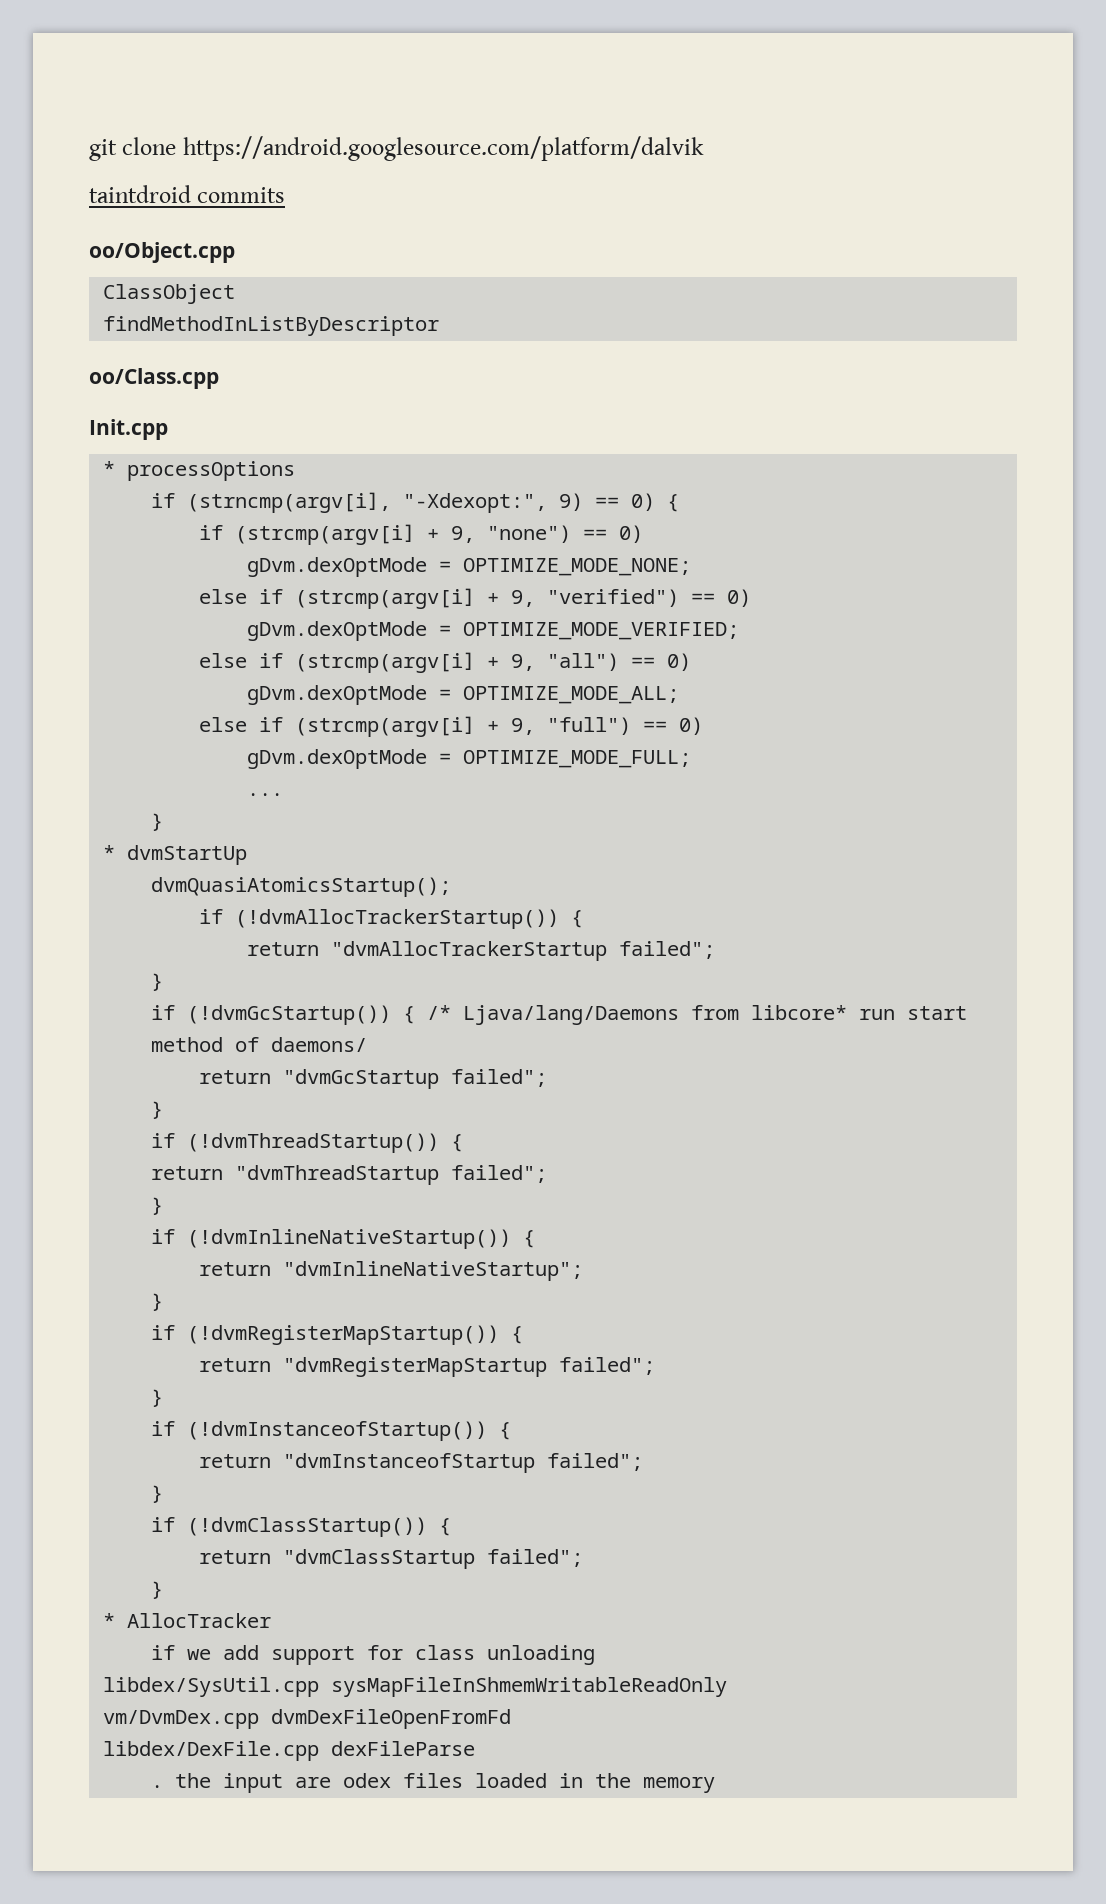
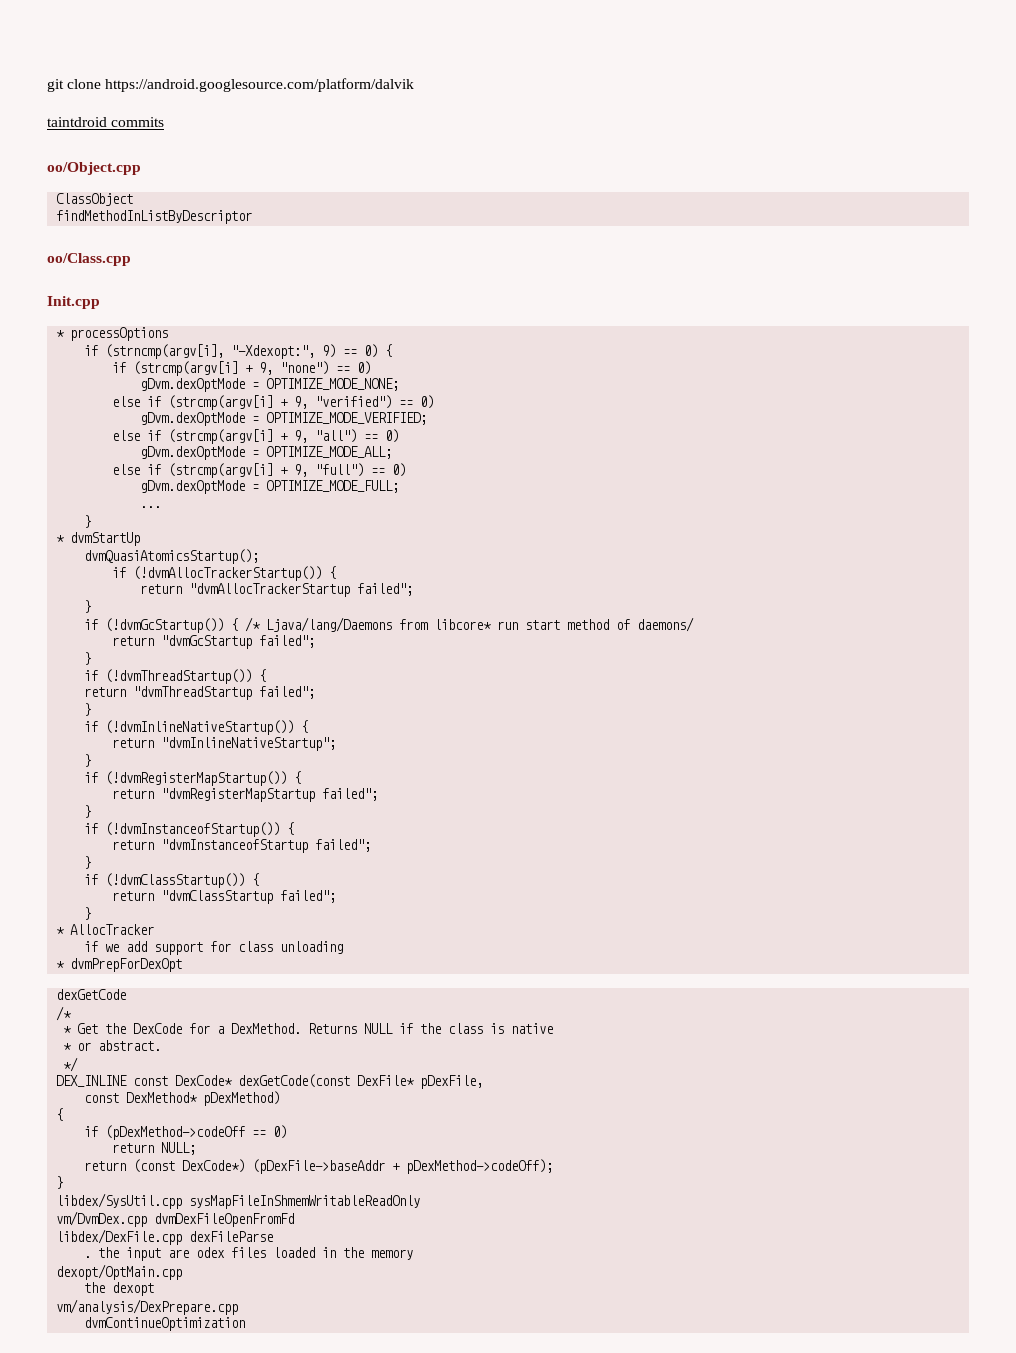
+ * dvmPrepForDexOpt
+ dexGetCode
+ /*
+ * Get the DexCode for a DexMethod. Returns NULL if the class is native
+ * or abstract.
+ */
+ DEX_INLINE const DexCode* dexGetCode(const DexFile* pDexFile,
+ const DexMethod* pDexMethod)
+ {
+ if (pDexMethod->codeOff == 0)
+ return NULL;
+ return (const DexCode*) (pDexFile->baseAddr + pDexMethod->codeOff);
+ }
+ dexopt/OptMain.cpp
+ the dexopt
+ vm/analysis/DexPrepare.cpp
+ dvmContinueOptimization

